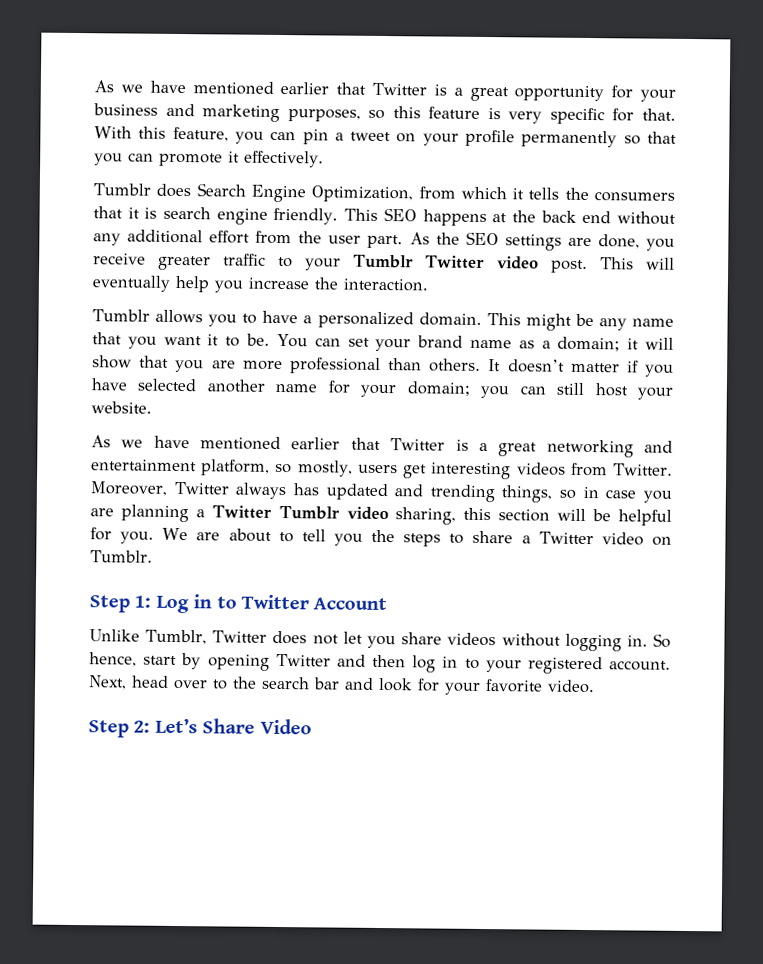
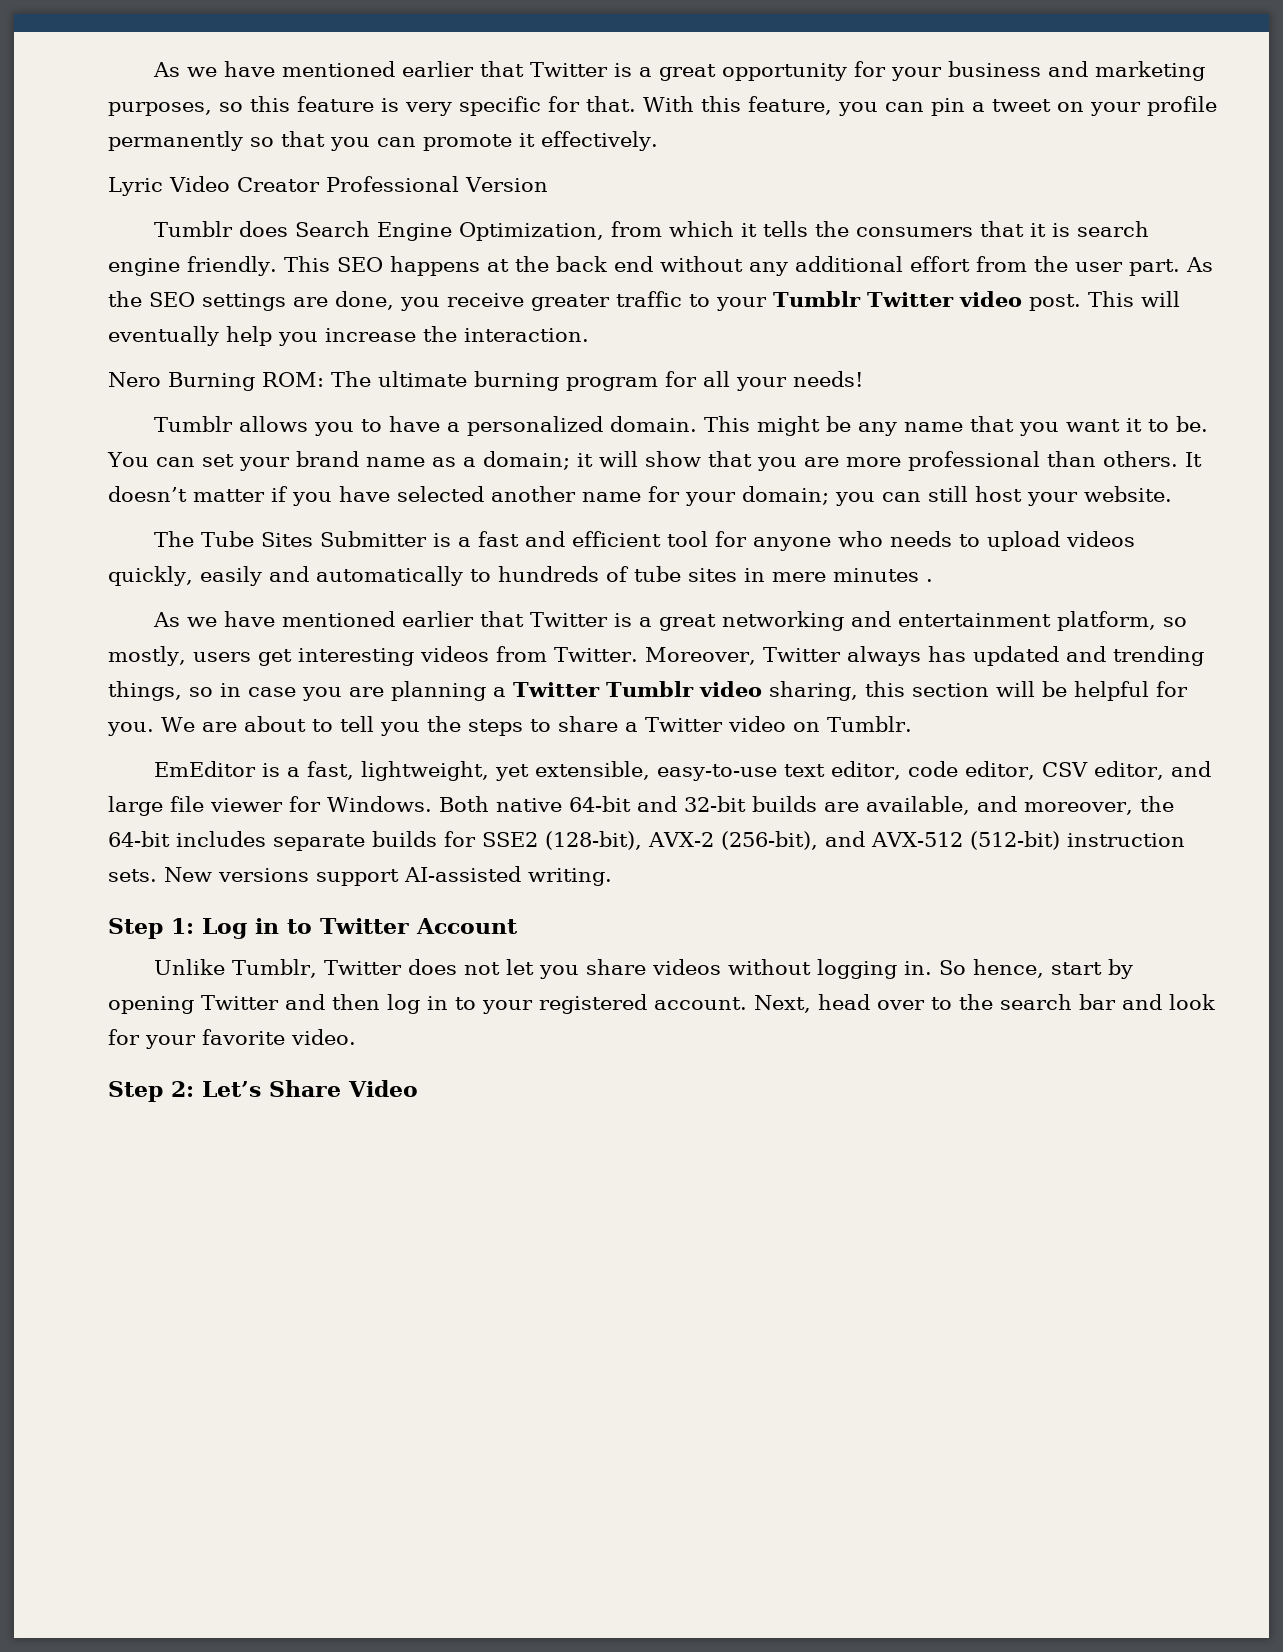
+ Lyric Video Creator Professional Version
+ Nero Burning ROM: The ultimate burning program for all your needs!
+ The Tube Sites Submitter is a fast and efficient tool for anyone who needs to upload videos quickly, easily and automatically to hundreds of tube sites in mere minutes .
+ EmEditor is a fast, lightweight, yet extensible, easy-to-use text editor, code editor, CSV editor, and large file viewer for Windows. Both native 64-bit and 32-bit builds are available, and moreover, the 64-bit includes separate builds for SSE2 (128-bit), AVX-2 (256-bit), and AVX-512 (512-bit) instruction sets. New versions support AI-assisted writing.

